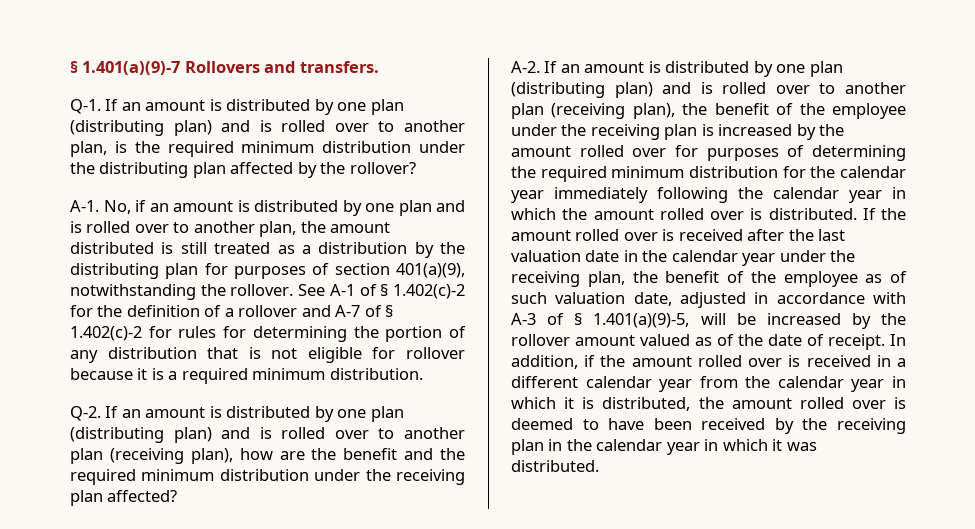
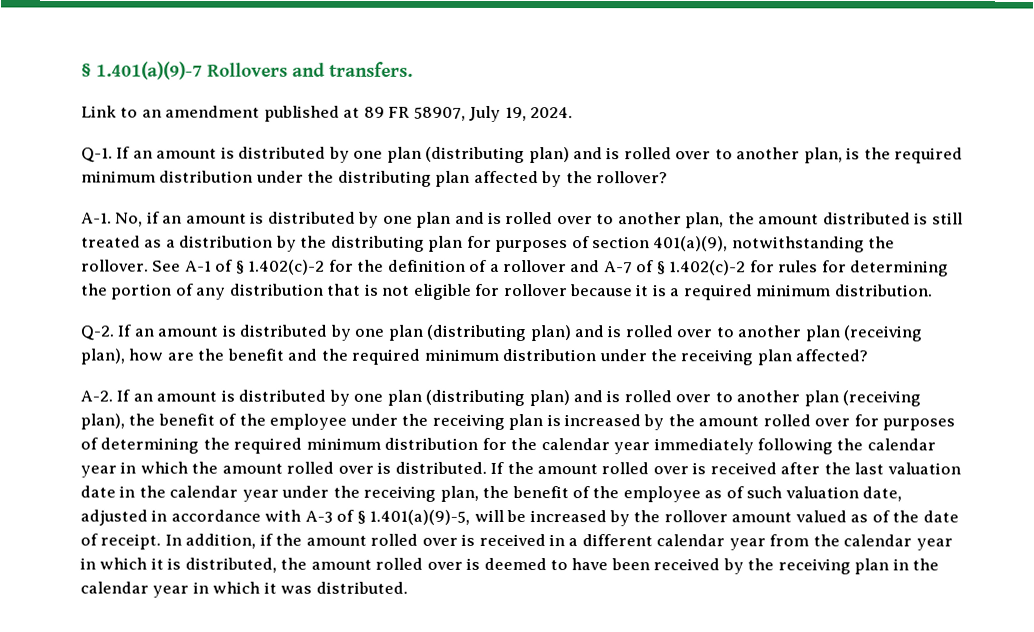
+ Link to an amendment published at 89 FR 58907, July 19, 2024.

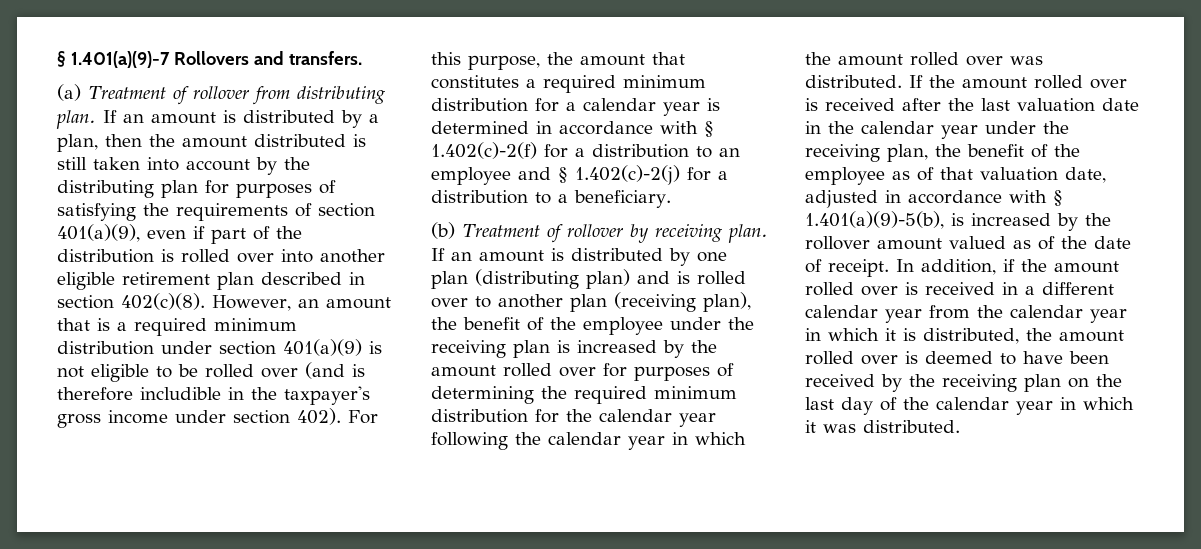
- Link to an amendment published at 89 FR 58907, July 19, 2024.
- Q-1. If an amount is distributed by one plan (distributing plan) and is rolled over to another plan, is the required minimum distribution under the distributing plan affected by the rollover?
- A-1. No, if an amount is distributed by one plan and is rolled over to another plan, the amount distributed is still treated as a distribution by the distributing plan for purposes of section 401(a)(9), notwithstanding the rollover. See A-1 of § 1.402(c)-2 for the definition of a rollover and A-7 of § 1.402(c)-2 for rules for determining the portion of any distribution that is not eligible for rollover because it is a required minimum distribution.
- Q-2. If an amount is distributed by one plan (distributing plan) and is rolled over to another plan (receiving plan), how are the benefit and the required minimum distribution under the receiving plan affected?
- A-2. If an amount is distributed by one plan (distributing plan) and is rolled over to another plan (receiving plan), the benefit of the employee under the receiving plan is increased by the amount rolled over for purposes of determining the required minimum distribution for the calendar year immediately following the calendar year in which the amount rolled over is distributed.
+ (a) Treatment of rollover from distributing plan. If an amount is distributed by a plan, then the amount distributed is still taken into account by the distributing plan for purposes of satisfying the requirements of section 401(a)(9), even if part of the distribution is rolled over into another eligible retirement plan described in section 402(c)(8). However, an amount that is a required minimum distribution under section 401(a)(9) is not eligible to be rolled over (and is therefore includible in the taxpayer's gross income under section 402). For this purpose, the amount that constitutes a required minimum distribution for a calendar year is determined in accordance with § 1.402(c)-2(f) for a distribution to an employee and § 1.402(c)-2(j) for a distribution to a beneficiary.
+ (b) Treatment of rollover by receiving plan. If an amount is distributed by one plan (distributing plan) and is rolled over to another plan (receiving plan), the benefit of the employee under the receiving plan is increased by the amount rolled over for purposes of determining the required minimum distribution for the calendar year following the calendar year in which the amount rolled over was distributed.
- If the amount rolled over is received after the last valuation date in the calendar year under the receiving plan, the benefit of the employee as of such valuation date, adjusted in accordance with A-3 of § 1.401(a)(9)-5, will be increased by the rollover amount valued as of the date of receipt.
+ If the amount rolled over is received after the last valuation date in the calendar year under the receiving plan, the benefit of the employee as of that valuation date, adjusted in accordance with § 1.401(a)(9)-5(b), is increased by the rollover amount valued as of the date of receipt.
- In addition, if the amount rolled over is received in a different calendar year from the calendar year in which it is distributed, the amount rolled over is deemed to have been received by the receiving plan in the calendar year in which it was distributed.
+ In addition, if the amount rolled over is received in a different calendar year from the calendar year in which it is distributed, the amount rolled over is deemed to have been received by the receiving plan on the last day of the calendar year in which it was distributed.

